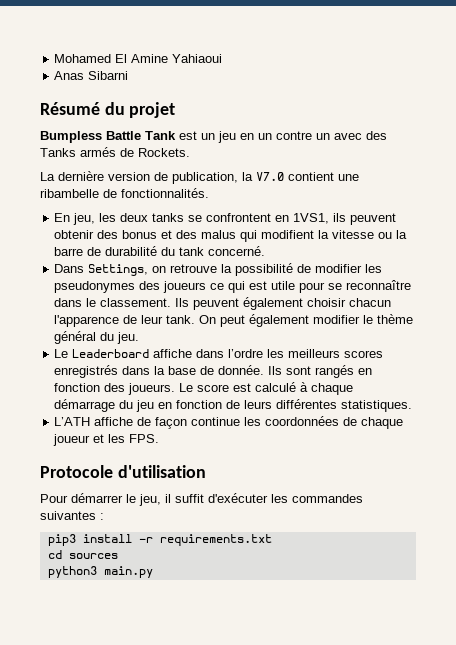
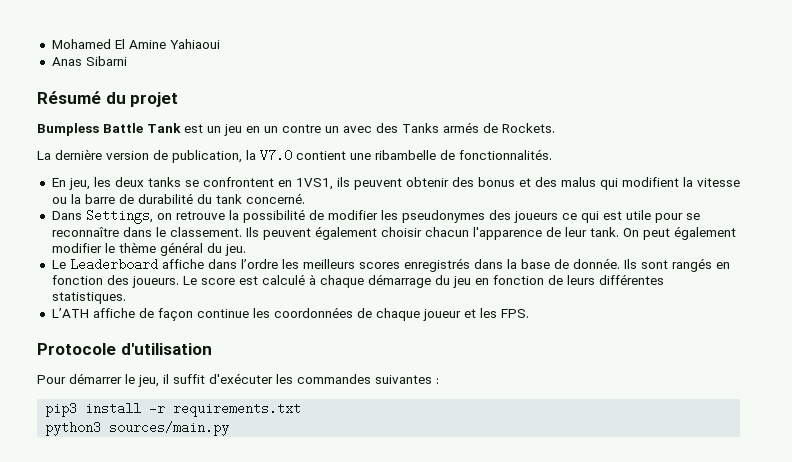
- cd sources
- python3 main.py
+ python3 sources/main.py

